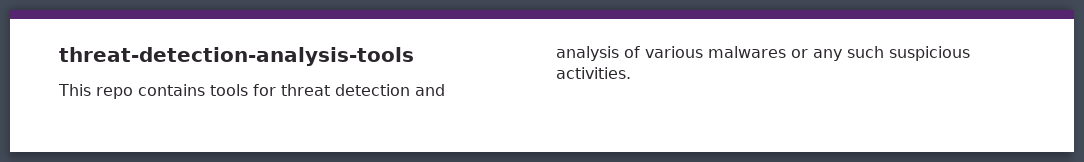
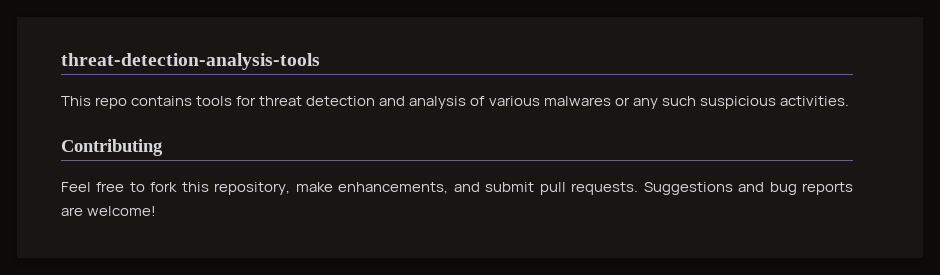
+ Contributing
+ Feel free to fork this repository, make enhancements, and submit pull requests. Suggestions and bug reports are welcome!

